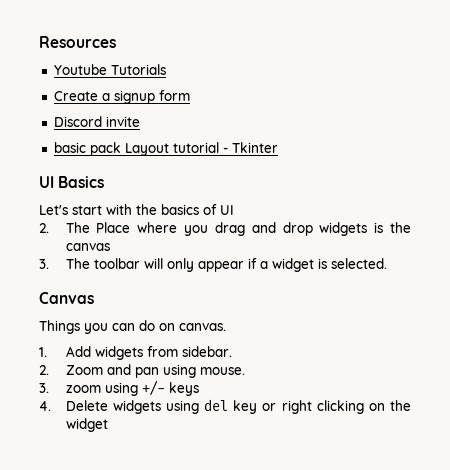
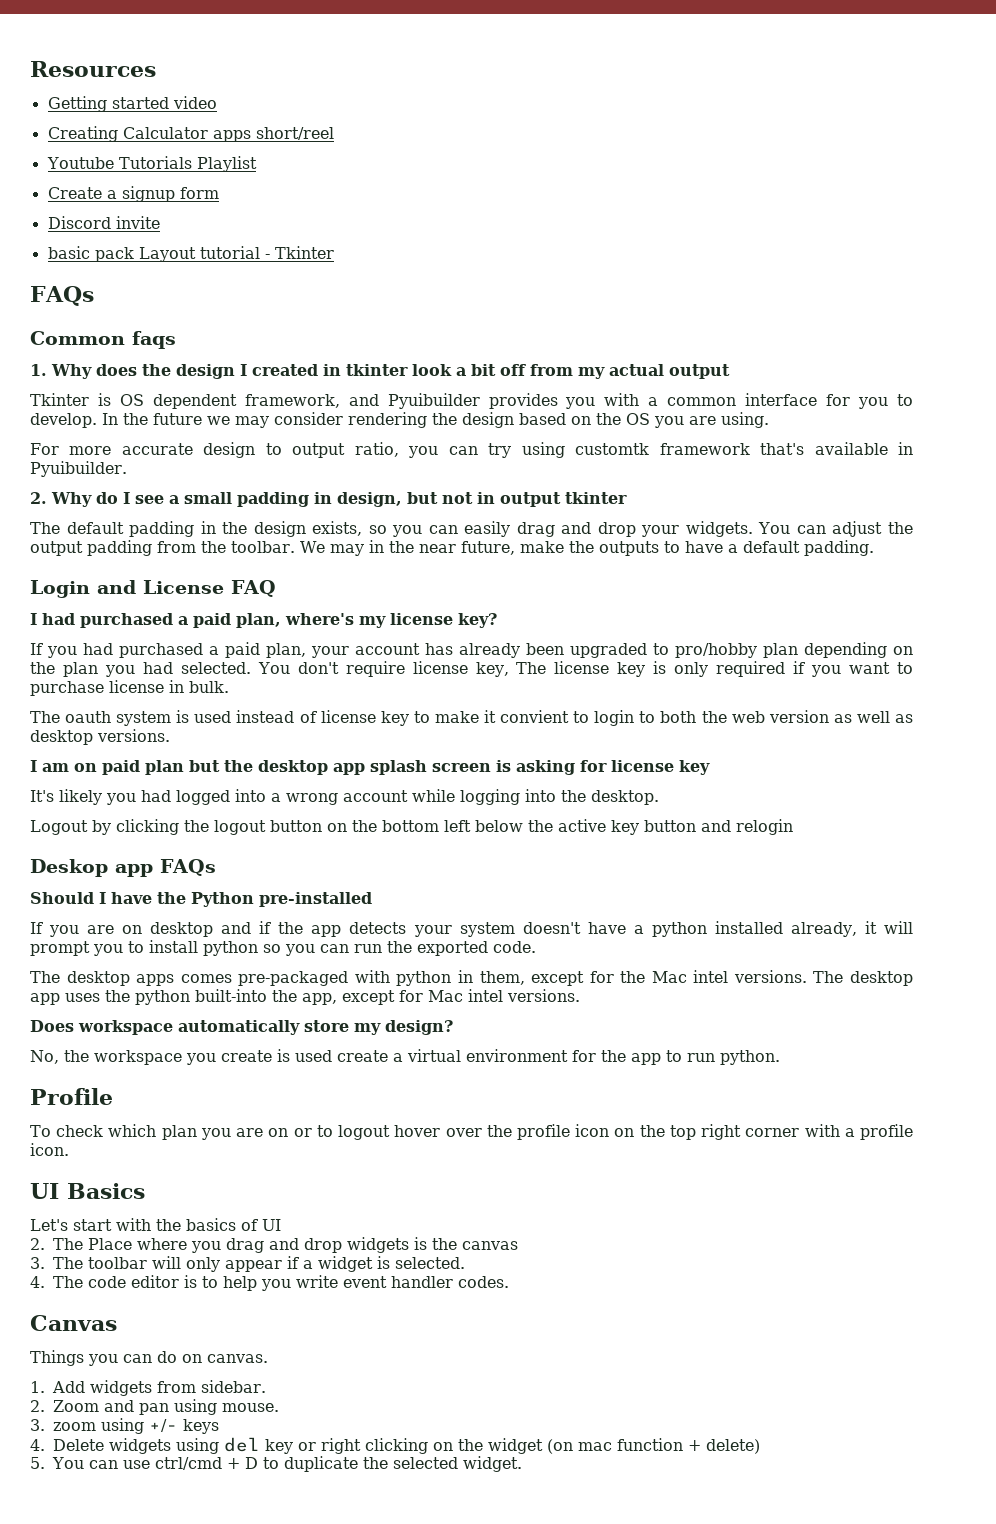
+ Getting started video
+ Creating Calculator apps short/reel
- Youtube Tutorials
+ Youtube Tutorials Playlist
  basic pack Layout tutorial - Tkinter
+ FAQs
+ Common faqs
+ 1. Why does the design I created in tkinter look a bit off from my actual output
+ Tkinter is OS dependent framework, and Pyuibuilder provides you with a common interface for you to develop. In the future we may consider rendering the design based on the OS you are using.
+ For more accurate design to output ratio, you can try using customtk framework that's available in Pyuibuilder.
+ 2. Why do I see a small padding in design, but not in output tkinter
+ The default padding in the design exists, so you can easily drag and drop your widgets. You can adjust the output padding from the toolbar. We may in the near future, make the outputs to have a default padding.
+ Login and License FAQ
+ I had purchased a paid plan, where's my license key?
+ If you had purchased a paid plan, your account has already been upgraded to pro/hobby plan depending on the plan you had selected. You don't require license key, The license key is only required if you want to purchase license in bulk.
+ The oauth system is used instead of license key to make it convient to login to both the web version as well as desktop versions.
+ I am on paid plan but the desktop app splash screen is asking for license key
+ It's likely you had logged into a wrong account while logging into the desktop.
+ Logout by clicking the logout button on the bottom left below the active key button and relogin
+ Deskop app FAQs
+ Should I have the Python pre-installed
+ If you are on desktop and if the app detects your system doesn't have a python installed already, it will prompt you to install python so you can run the exported code.
+ The desktop apps comes pre-packaged with python in them, except for the Mac intel versions. The desktop app uses the python built-into the app, except for Mac intel versions.
+ Does workspace automatically store my design?
+ No, the workspace you create is used create a virtual environment for the app to run python.
+ Profile
+ To check which plan you are on or to logout hover over the profile icon on the top right corner with a profile icon.
+ 4. The code editor is to help you write event handler codes.
- 4. Delete widgets using del key or right clicking on the widget
+ 4. Delete widgets using del key or right clicking on the widget (on mac function + delete)
+ 5. You can use ctrl/cmd + D to duplicate the selected widget.

